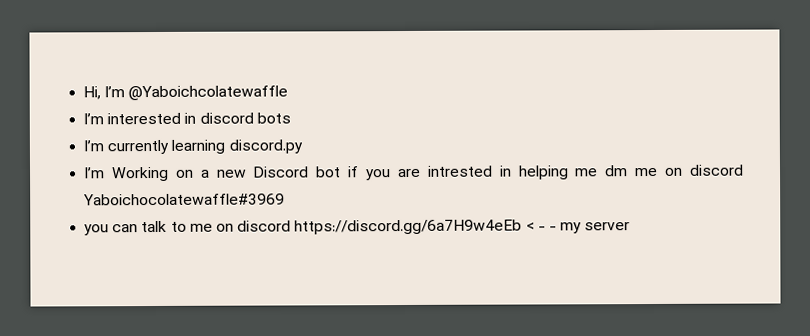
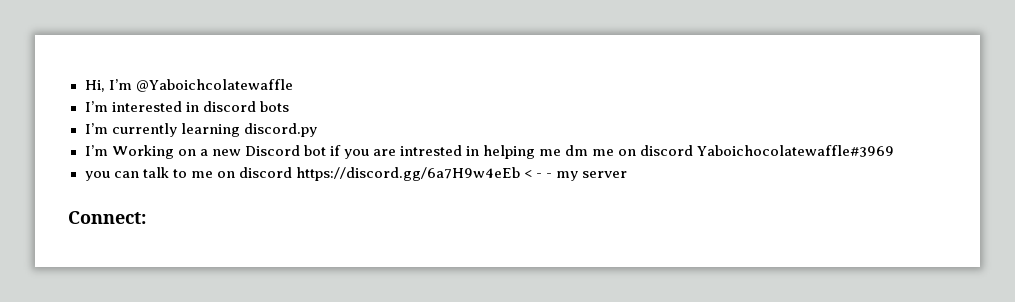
+ Connect:

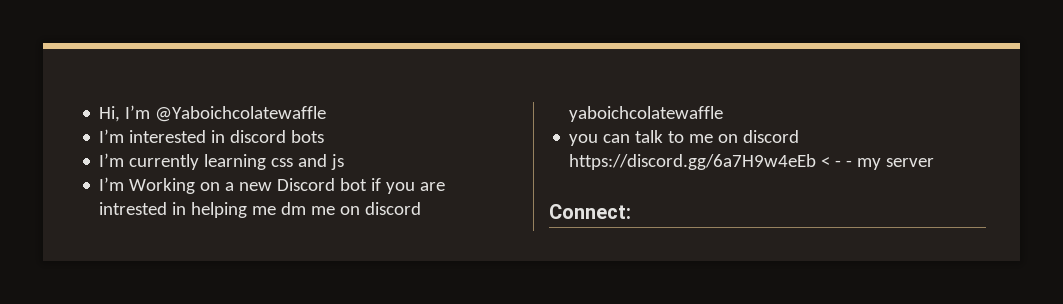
- I’m currently learning discord.py
+ I’m currently learning css and js
- I’m Working on a new Discord bot if you are intrested in helping me dm me on discord Yaboichocolatewaffle#3969
+ I’m Working on a new Discord bot if you are intrested in helping me dm me on discord yaboichcolatewaffle

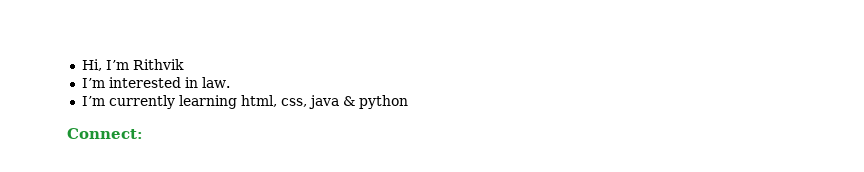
- Hi, I’m @Yaboichcolatewaffle
+ Hi, I’m Rithvik
- I’m interested in discord bots
+ I’m interested in law.
- I’m currently learning css and js
- I’m Working on a new Discord bot if you are intrested in helping me dm me on discord yaboichcolatewaffle
- you can talk to me on discord https://discord.gg/6a7H9w4eEb < - - my server
+ I’m currently learning html, css, java & python

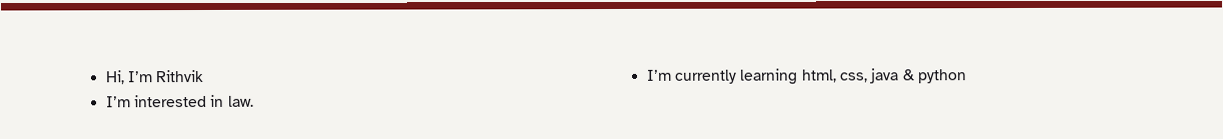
- Connect:

